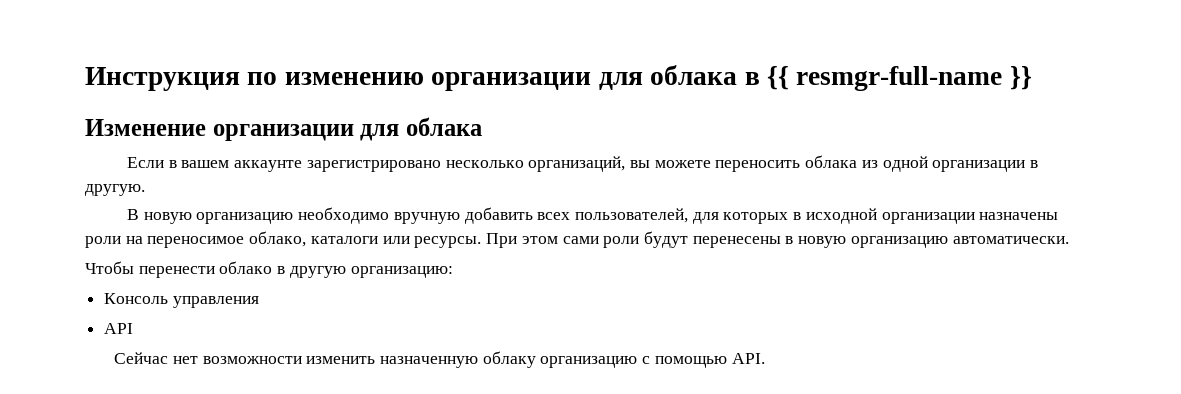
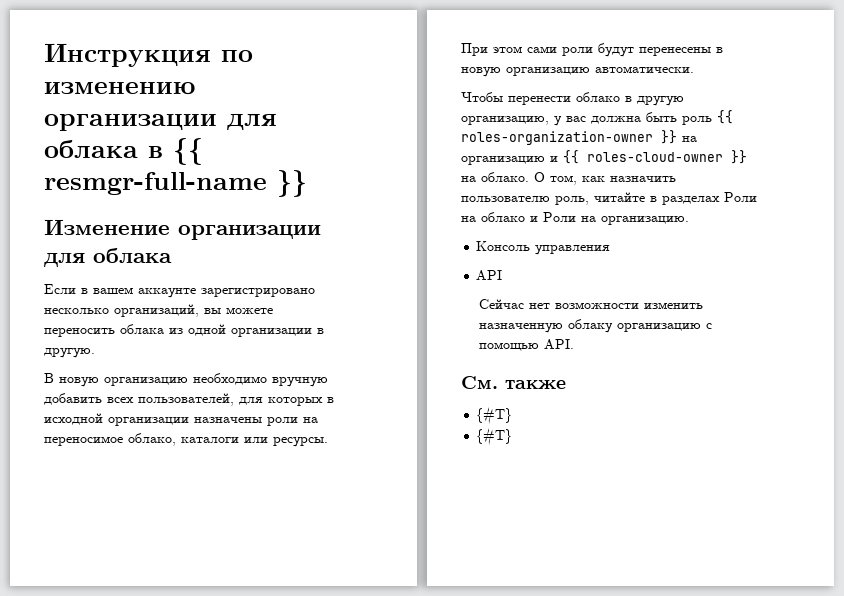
- Чтобы перенести облако в другую организацию:
+ Чтобы перенести облако в другую организацию, у вас должна быть роль {{ roles-organization-owner }} на организацию и {{ roles-cloud-owner }} на облако. О том, как назначить пользователю роль, читайте в разделах Роли на облако и Роли на организацию.
+ См. также
+ {#T}
+ {#T}

